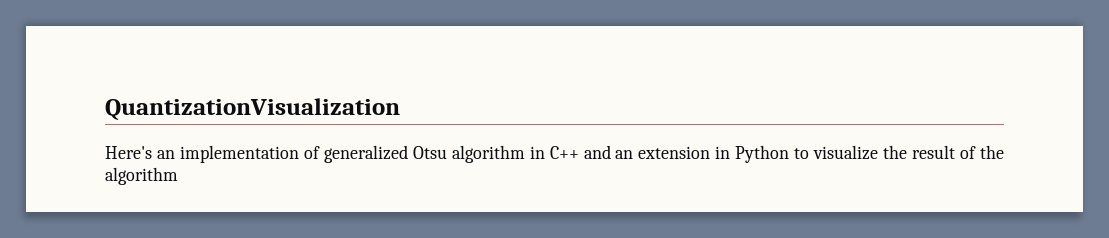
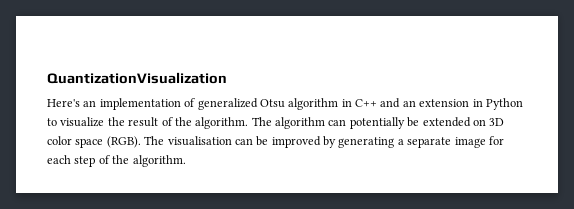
- Here's an implementation of generalized Otsu algorithm in C++ and an extension in Python to visualize the result of the algorithm
+ Here's an implementation of generalized Otsu algorithm in C++ and an extension in Python to visualize the result of the algorithm. The algorithm can potentially be extended on 3D color space (RGB). The visualisation can be improved by generating a separate image for each step of the algorithm.

